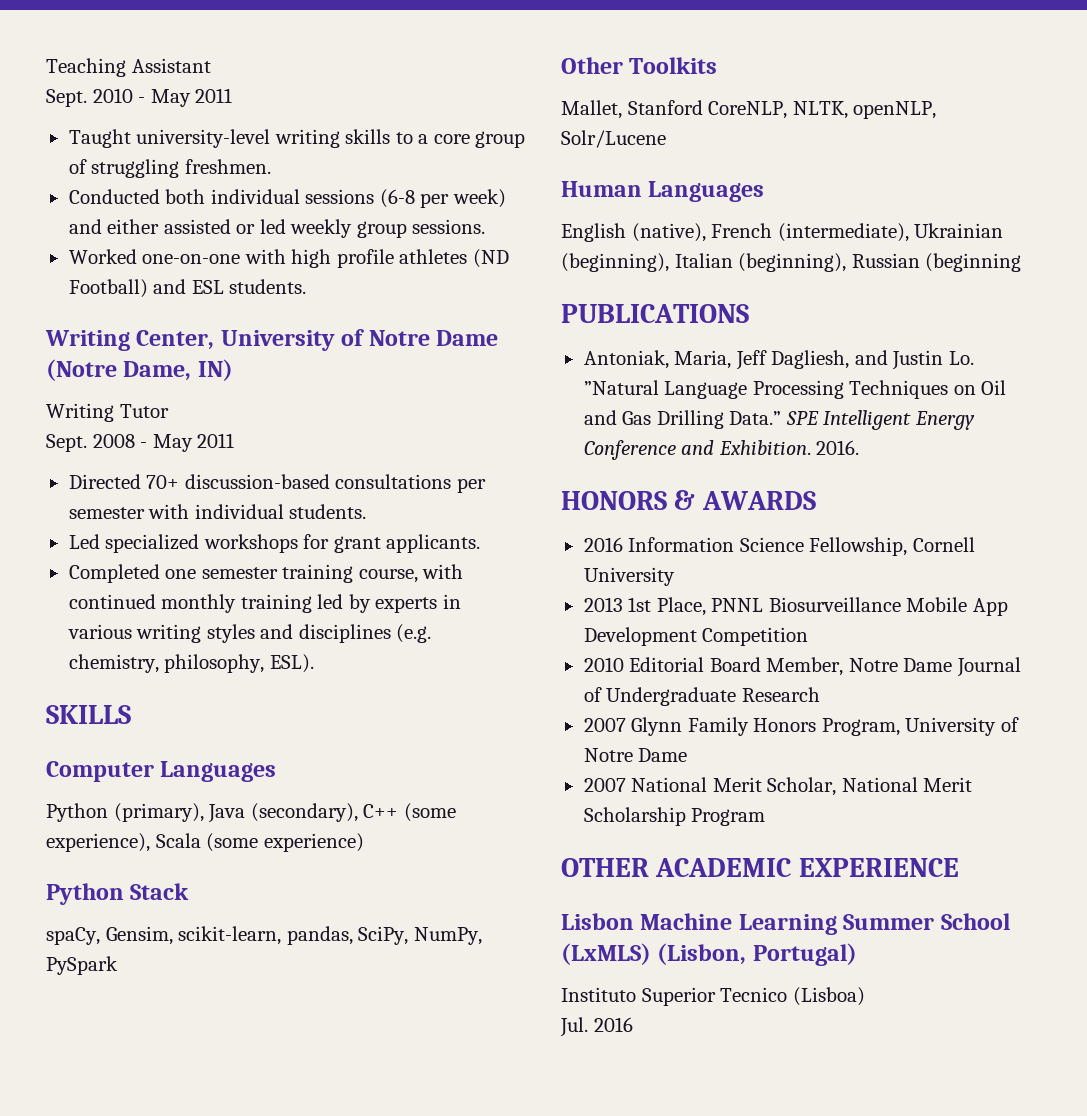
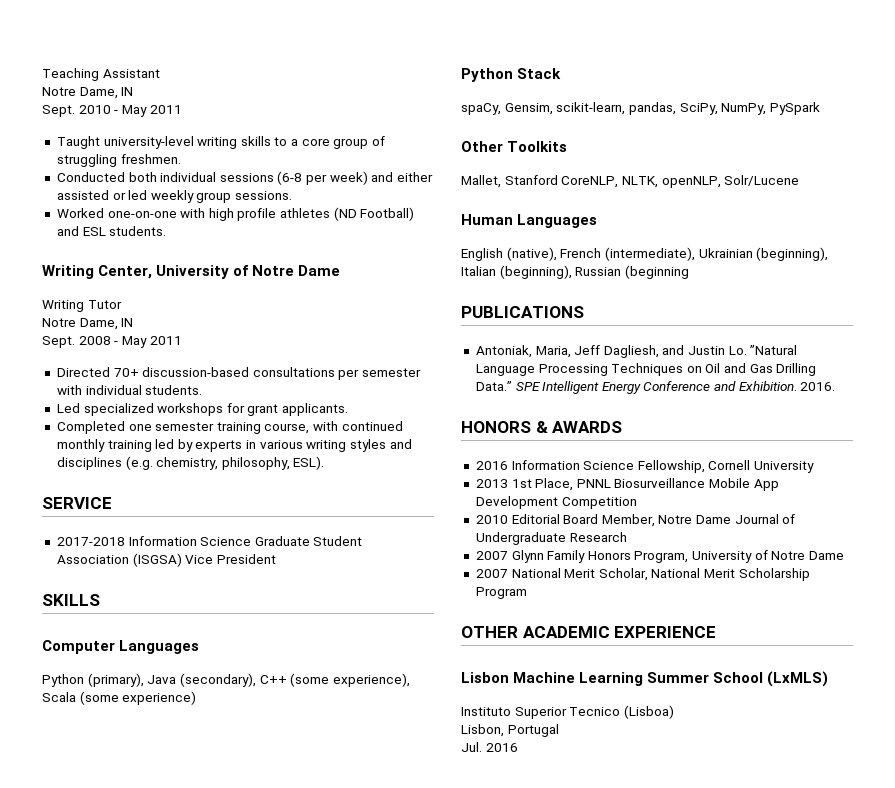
  Teaching Assistant
+ Notre Dame, IN
- Writing Center, University of Notre Dame (Notre Dame, IN)
+ Writing Center, University of Notre Dame
  Writing Tutor
+ Notre Dame, IN
+ SERVICE
+ 2017-2018 Information Science Graduate Student Association (ISGSA) Vice President
- Lisbon Machine Learning Summer School (LxMLS) (Lisbon, Portugal)
+ Lisbon Machine Learning Summer School (LxMLS)
+ Lisbon, Portugal

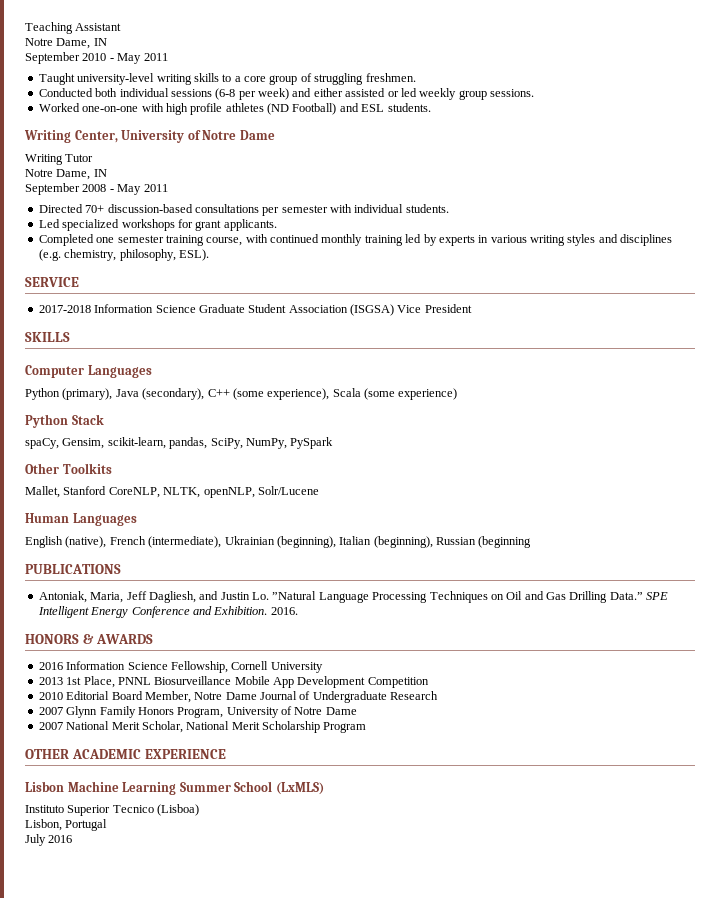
- Sept. 2010 - May 2011
+ September 2010 - May 2011
- Sept. 2008 - May 2011
+ September 2008 - May 2011
- Jul. 2016
+ July 2016

